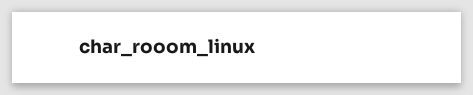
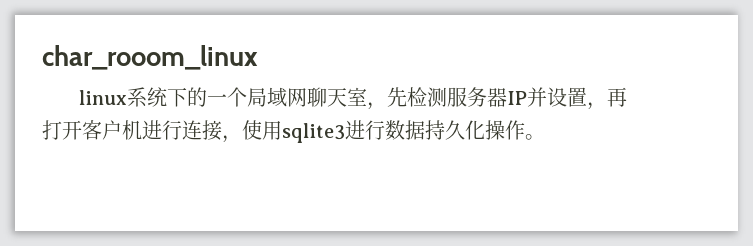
+ linux系统下的一个局域网聊天室，先检测服务器IP并设置，再打开客户机进行连接，使用sqlite3进行数据持久化操作。

